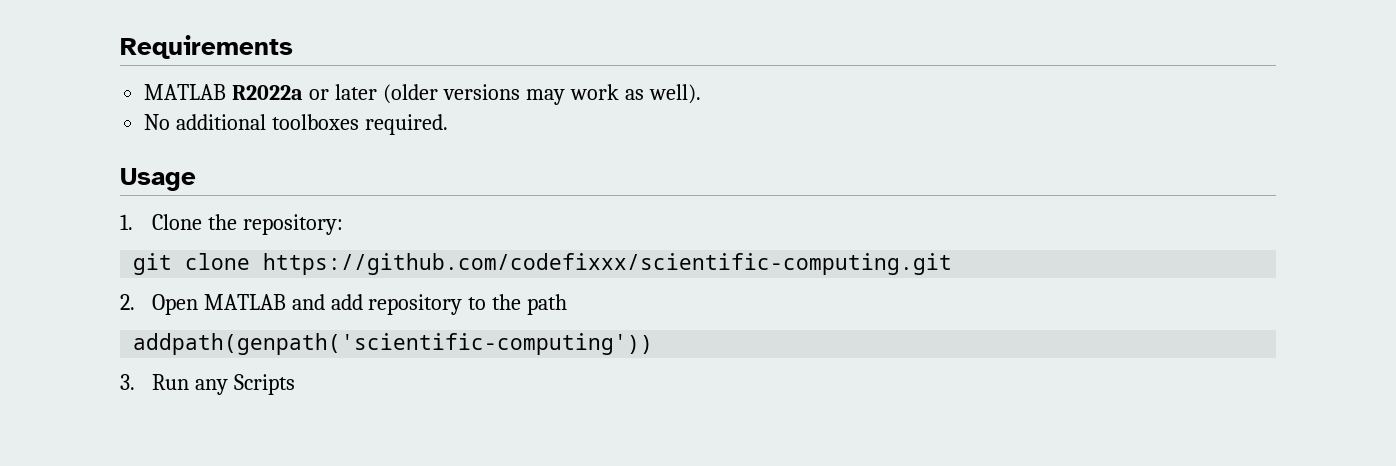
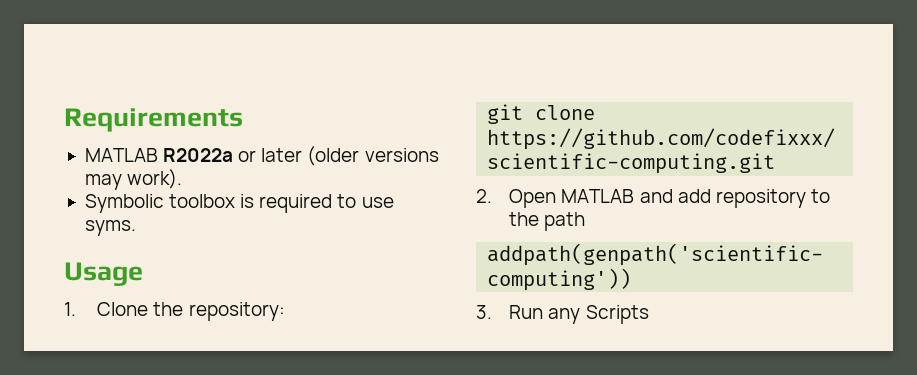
- MATLAB R2022a or later (older versions may work as well).
- No additional toolboxes required.
+ MATLAB R2022a or later (older versions may work).
+ Symbolic toolbox is required to use syms.

